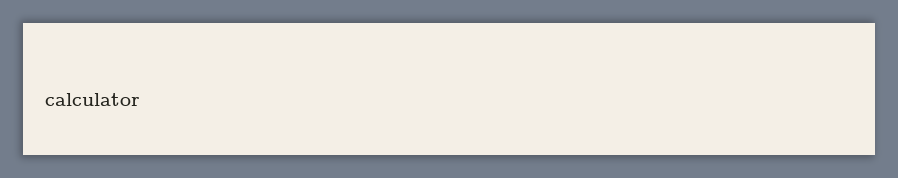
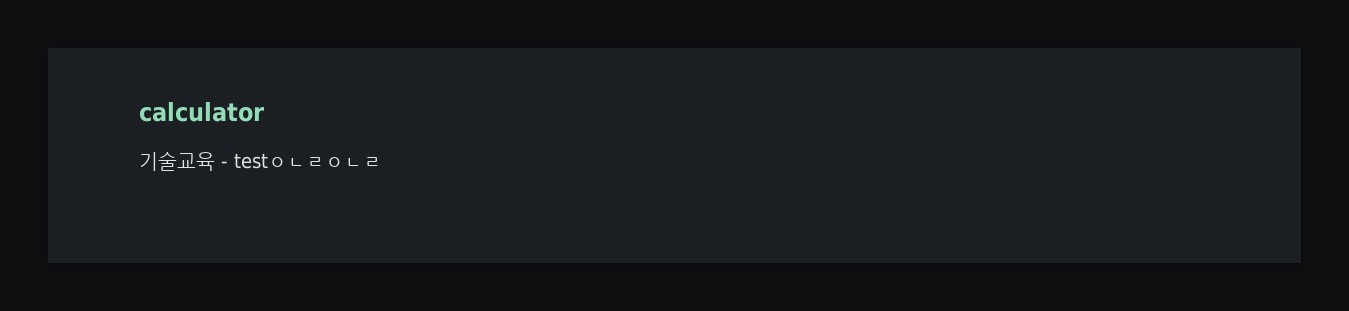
+ 기술교육 - testㅇㄴㄹㅇㄴㄹ

